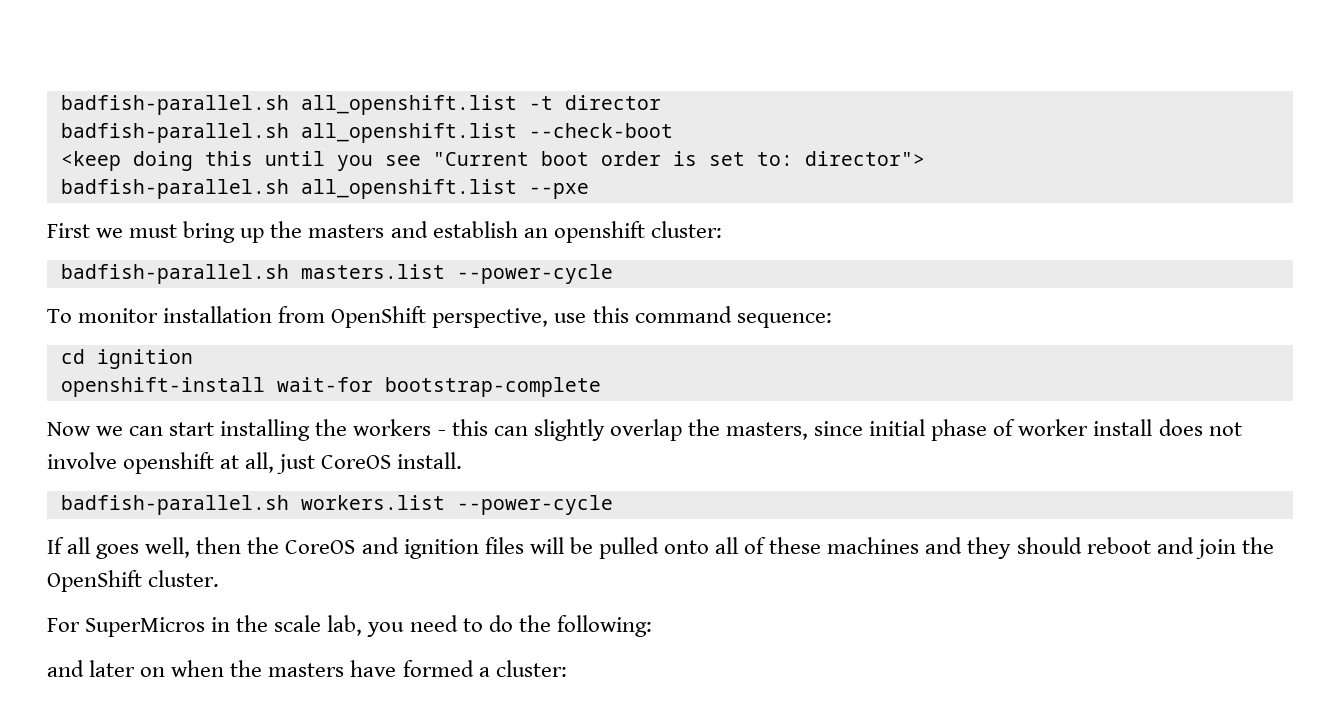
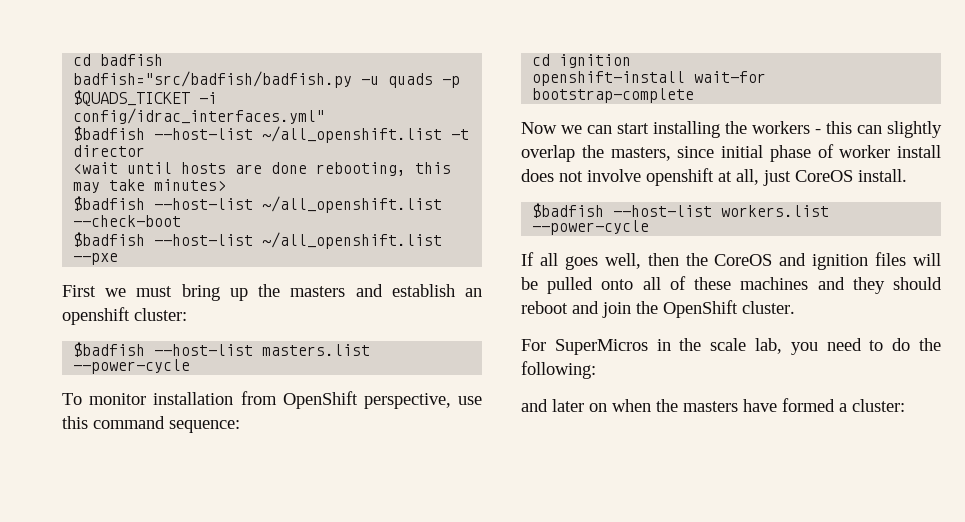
- badfish-parallel.sh all_openshift.list -t director
- badfish-parallel.sh all_openshift.list --check-boot
- <keep doing this until you see "Current boot order is set to: director">
- badfish-parallel.sh all_openshift.list --pxe
+ cd badfish
+ badfish="src/badfish/badfish.py -u quads -p $QUADS_TICKET -i config/idrac_interfaces.yml"
+ $badfish --host-list ~/all_openshift.list -t director
+ <wait until hosts are done rebooting, this may take minutes>
+ $badfish --host-list ~/all_openshift.list --check-boot
+ $badfish --host-list ~/all_openshift.list --pxe
- badfish-parallel.sh masters.list --power-cycle
+ $badfish --host-list masters.list --power-cycle
- badfish-parallel.sh workers.list --power-cycle
+ $badfish --host-list workers.list --power-cycle

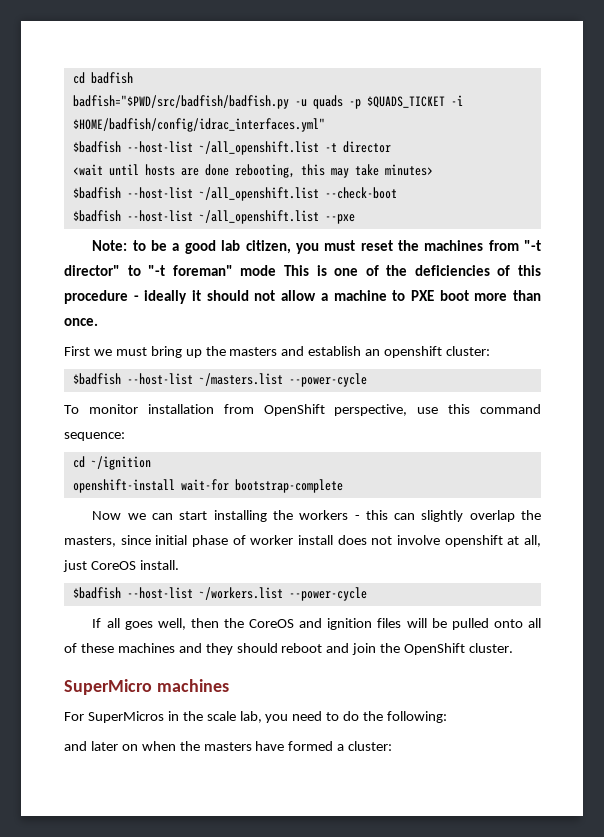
- badfish="src/badfish/badfish.py -u quads -p $QUADS_TICKET -i config/idrac_interfaces.yml"
+ badfish="$PWD/src/badfish/badfish.py -u quads -p $QUADS_TICKET -i $HOME/badfish/config/idrac_interfaces.yml"
+ Note: to be a good lab citizen, you must reset the machines from "-t director" to "-t foreman" mode This is one of the deficiencies of this procedure - ideally it should not allow a machine to PXE boot more than once.
- $badfish --host-list masters.list --power-cycle
+ $badfish --host-list ~/masters.list --power-cycle
- cd ignition
+ cd ~/ignition
- $badfish --host-list workers.list --power-cycle
+ $badfish --host-list ~/workers.list --power-cycle
+ SuperMicro machines

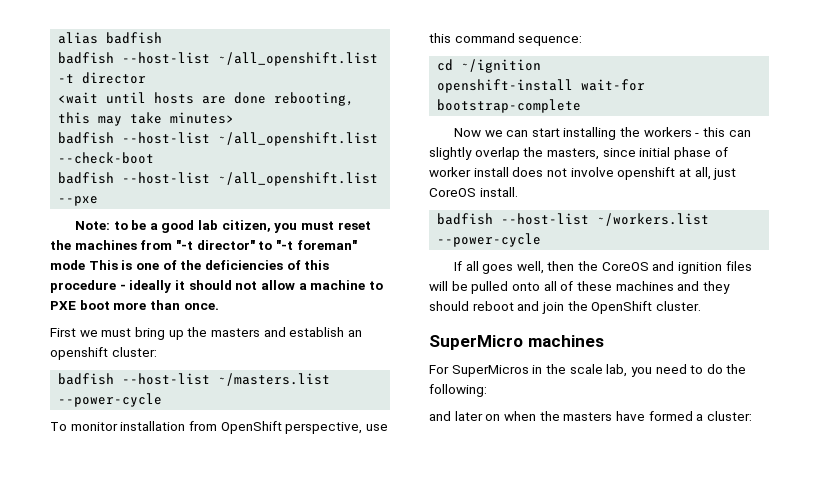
- cd badfish
+ alias badfish
- badfish="$PWD/src/badfish/badfish.py -u quads -p $QUADS_TICKET -i $HOME/badfish/config/idrac_interfaces.yml"
- $badfish --host-list ~/all_openshift.list -t director
+ badfish --host-list ~/all_openshift.list -t director
- $badfish --host-list ~/all_openshift.list --check-boot
+ badfish --host-list ~/all_openshift.list --check-boot
- $badfish --host-list ~/all_openshift.list --pxe
+ badfish --host-list ~/all_openshift.list --pxe
- $badfish --host-list ~/masters.list --power-cycle
+ badfish --host-list ~/masters.list --power-cycle
- $badfish --host-list ~/workers.list --power-cycle
+ badfish --host-list ~/workers.list --power-cycle

